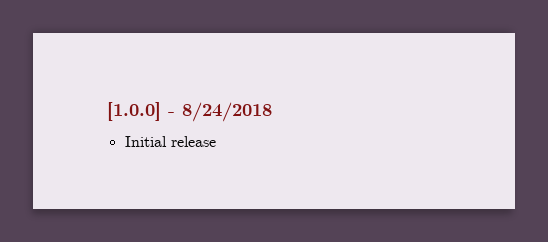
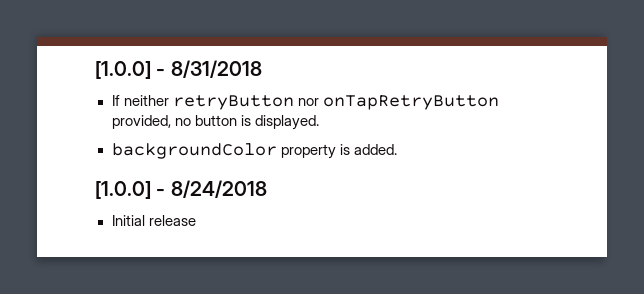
+ [1.0.0] - 8/31/2018
+ If neither retryButton nor onTapRetryButton provided, no button is displayed.
+ backgroundColor property is added.

